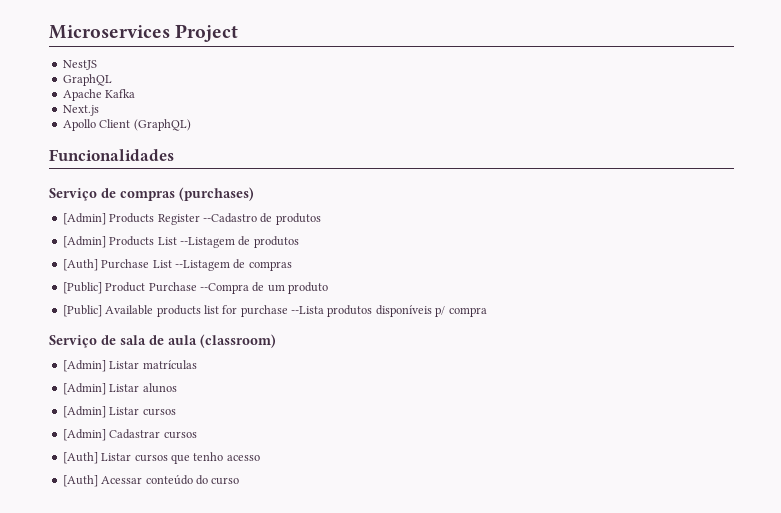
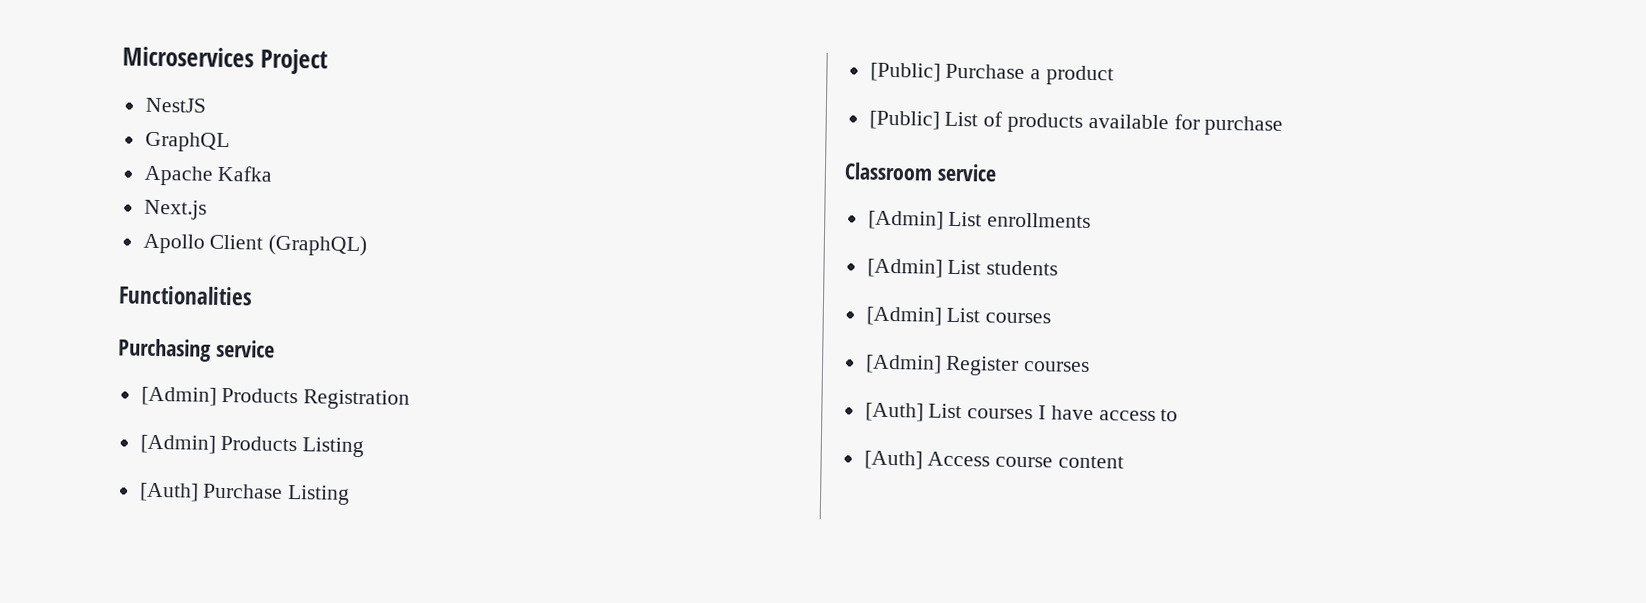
- Funcionalidades
- Serviço de compras (purchases)
- [Admin] Products Register --Cadastro de produtos
- [Admin] Products List --Listagem de produtos
- [Auth] Purchase List --Listagem de compras
- [Public] Product Purchase --Compra de um produto
- [Public] Available products list for purchase --Lista produtos disponíveis p/ compra
- Serviço de sala de aula (classroom)
- [Admin] Listar matrículas
- [Admin] Listar alunos
- [Admin] Listar cursos
- [Admin] Cadastrar cursos
- [Auth] Listar cursos que tenho acesso
- [Auth] Acessar conteúdo do curso
+ Functionalities
+ Purchasing service
+ [Admin] Products Registration
+ [Admin] Products Listing
+ [Auth] Purchase Listing
+ [Public] Purchase a product
+ [Public] List of products available for purchase
+ Classroom service
+ [Admin] List enrollments
+ [Admin] List students
+ [Admin] List courses
+ [Admin] Register courses
+ [Auth] List courses I have access to
+ [Auth] Access course content

